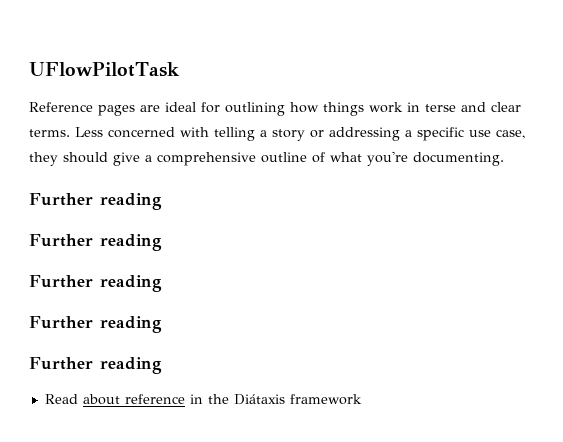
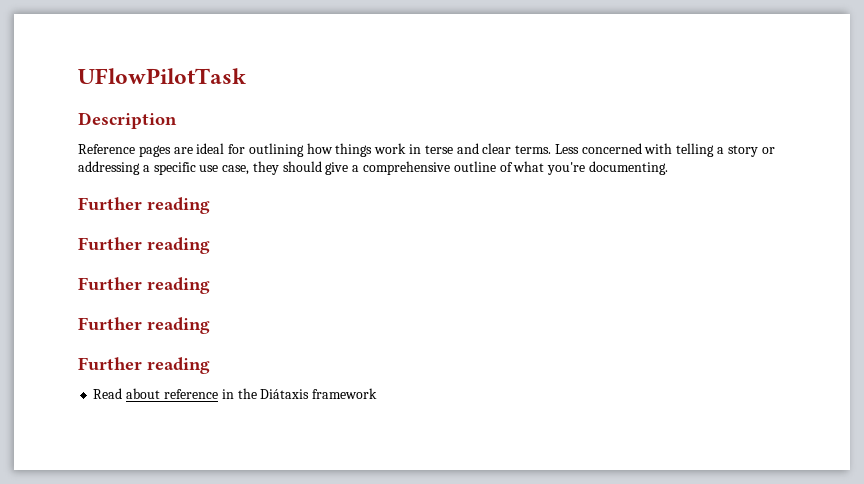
+ Description

